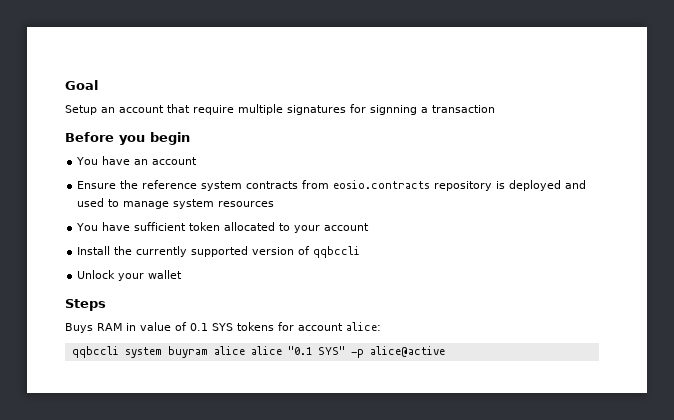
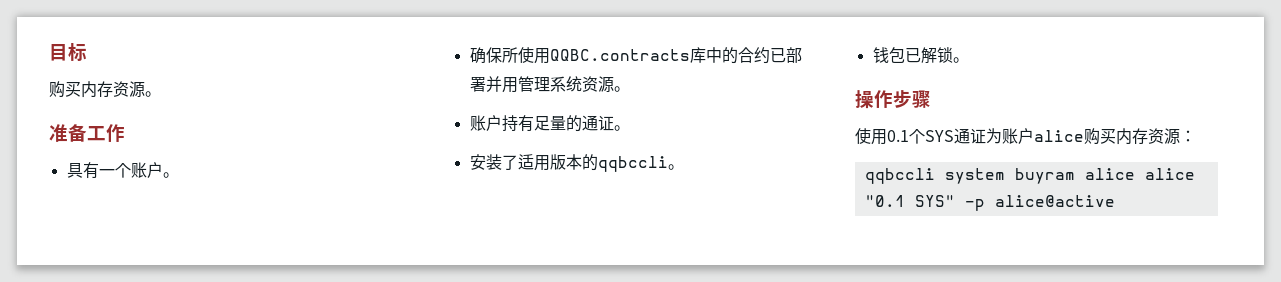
- Goal
- Setup an account that require multiple signatures for signning a transaction
- Before you begin
- You have an account
- Ensure the reference system contracts from eosio.contracts repository is deployed and used to manage system resources
- You have sufficient token allocated to your account
- Install the currently supported version of qqbccli
- Unlock your wallet
- Steps
- Buys RAM in value of 0.1 SYS tokens for account alice:
+ 目标
+ 购买内存资源。
+ 准备工作
+ 具有一个账户。
+ 确保所使用QQBC.contracts库中的合约已部署并用管理系统资源。
+ 账户持有足量的通证。
+ 安装了适用版本的qqbccli。
+ 钱包已解锁。
+ 操作步骤
+ 使用0.1个SYS通证为账户alice购买内存资源：

